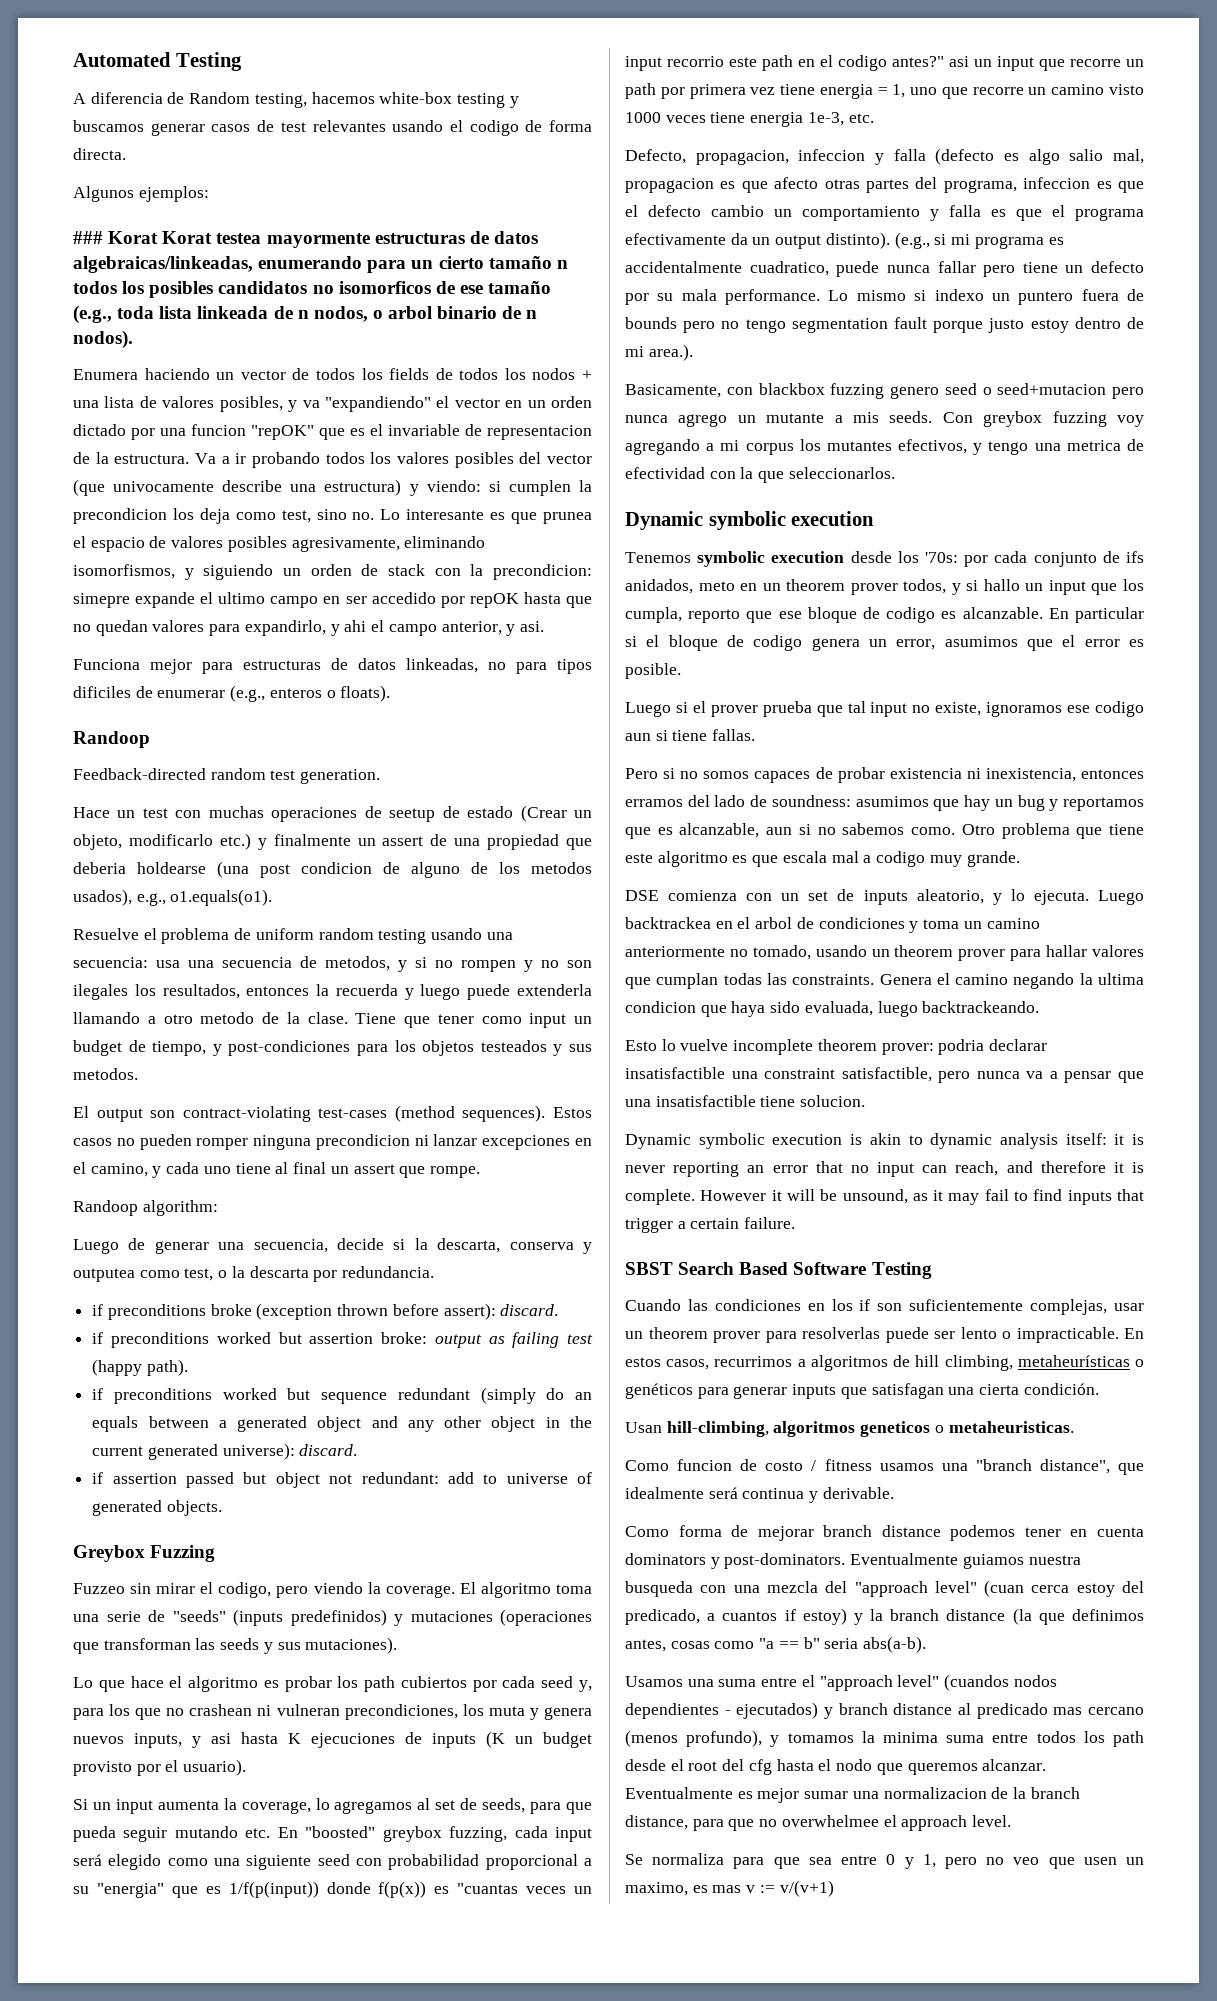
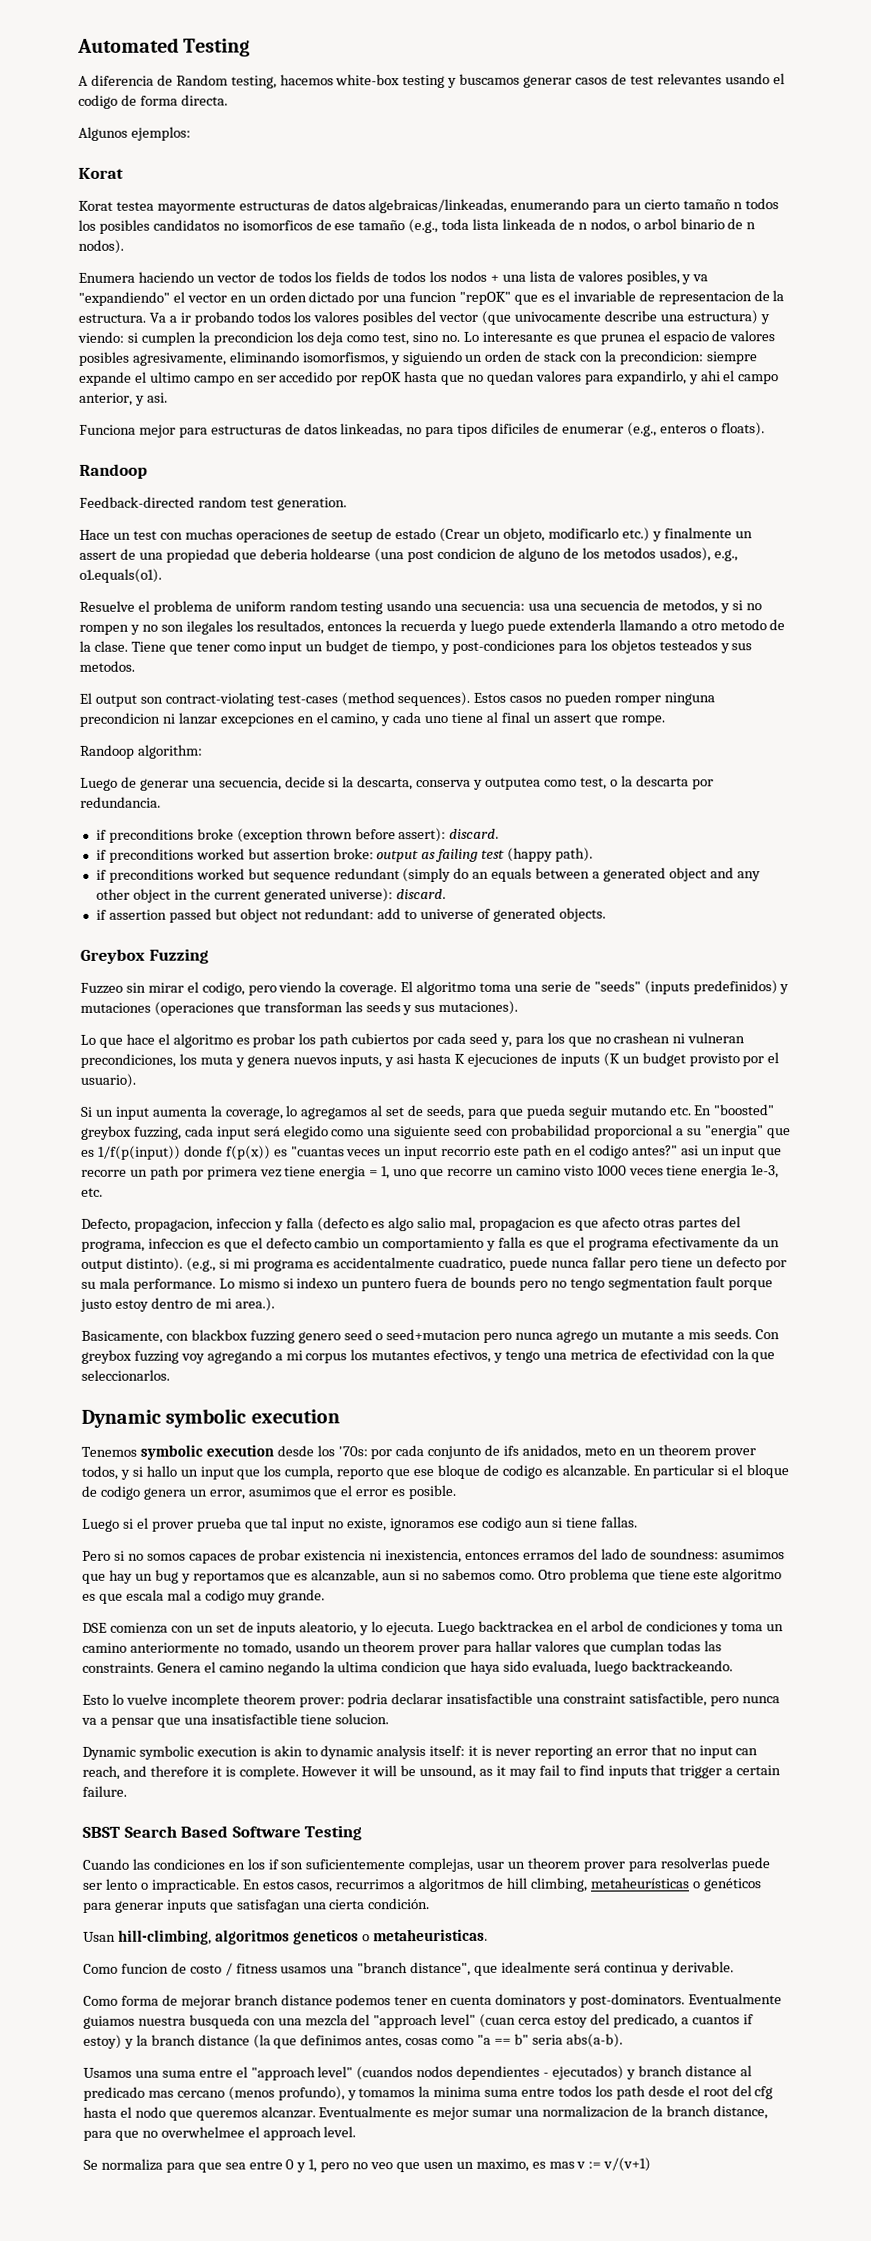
  Algunos ejemplos:
- ### Korat Korat testea mayormente estructuras de datos algebraicas/linkeadas, enumerando para un cierto tamaño n todos los posibles candidatos no isomorficos de ese tamaño (e.g., toda lista linkeada de n nodos, o arbol binario de n nodos).
+ Korat
+ Korat testea mayormente estructuras de datos algebraicas/linkeadas, enumerando para un cierto tamaño n todos los posibles candidatos no isomorficos de ese tamaño (e.g., toda lista linkeada de n nodos, o arbol binario de n nodos).
- simepre expande el ultimo campo en ser accedido por repOK hasta que no quedan valores para expandirlo, y ahi el campo anterior, y asi.
+ siempre expande el ultimo campo en ser accedido por repOK hasta que no quedan valores para expandirlo, y ahi el campo anterior, y asi.

